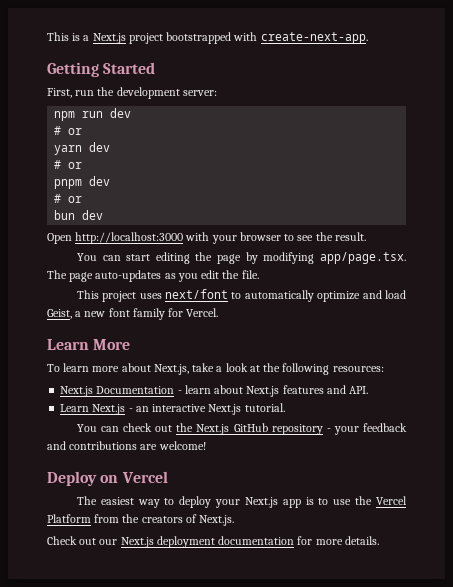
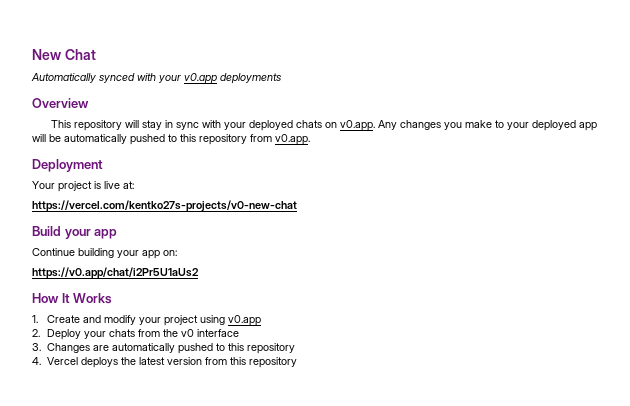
- This is a Next.js project bootstrapped with create-next-app.
- Getting Started
- First, run the development server:
- npm run dev
- # or
- yarn dev
- # or
- pnpm dev
- # or
- bun dev
- Open http://localhost:3000 with your browser to see the result.
- You can start editing the page by modifying app/page.tsx. The page auto-updates as you edit the file.
- This project uses next/font to automatically optimize and load Geist, a new font family for Vercel.
- Learn More
- To learn more about Next.js, take a look at the following resources:
- Next.js Documentation - learn about Next.js features and API.
- Learn Next.js - an interactive Next.js tutorial.
- You can check out the Next.js GitHub repository - your feedback and contributions are welcome!
- Deploy on Vercel
- The easiest way to deploy your Next.js app is to use the Vercel Platform from the creators of Next.js.
- Check out our Next.js deployment documentation for more details.
+ New Chat
+ Automatically synced with your v0.app deployments
+ Overview
+ This repository will stay in sync with your deployed chats on v0.app. Any changes you make to your deployed app will be automatically pushed to this repository from v0.app.
+ Deployment
+ Your project is live at:
+ https://vercel.com/kentko27s-projects/v0-new-chat
+ Build your app
+ Continue building your app on:
+ https://v0.app/chat/i2Pr5U1aUs2
+ How It Works
+ 1. Create and modify your project using v0.app
+ 2. Deploy your chats from the v0 interface
+ 3. Changes are automatically pushed to this repository
+ 4. Vercel deploys the latest version from this repository

